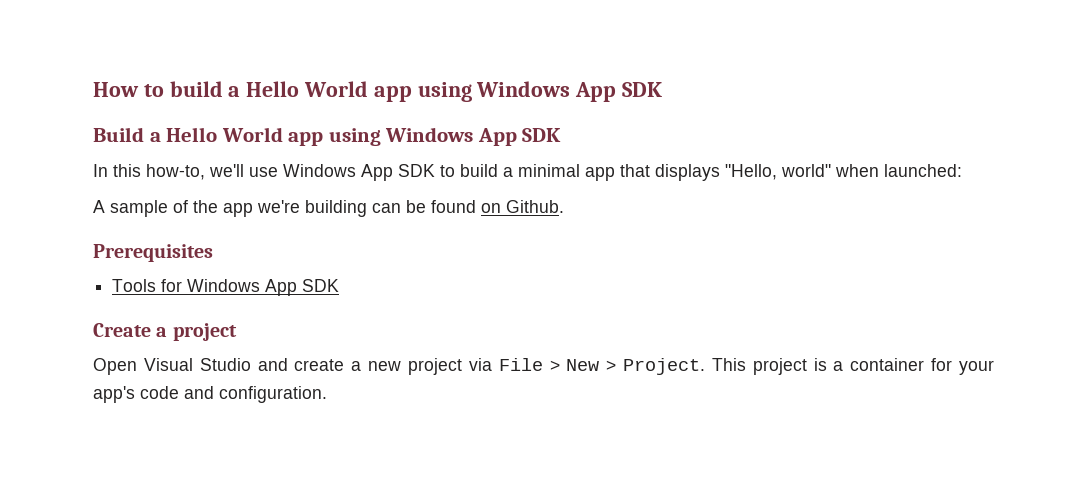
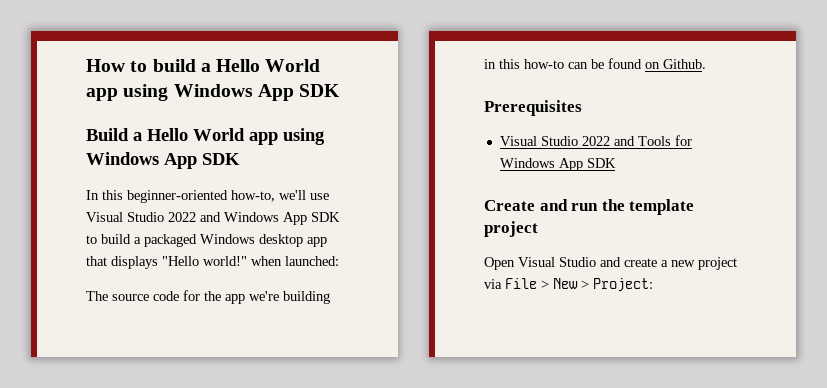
- In this how-to, we'll use Windows App SDK to build a minimal app that displays "Hello, world" when launched:
+ In this beginner-oriented how-to, we'll use Visual Studio 2022 and Windows App SDK to build a packaged Windows desktop app that displays "Hello world!" when launched:
- A sample of the app we're building can be found on Github.
+ The source code for the app we're building in this how-to can be found on Github.
- Tools for Windows App SDK
+ Visual Studio 2022 and Tools for Windows App SDK
- Create a project
+ Create and run the template project
- Open Visual Studio and create a new project via File > New > Project. This project is a container for your app's code and configuration.
+ Open Visual Studio and create a new project via File > New > Project:

